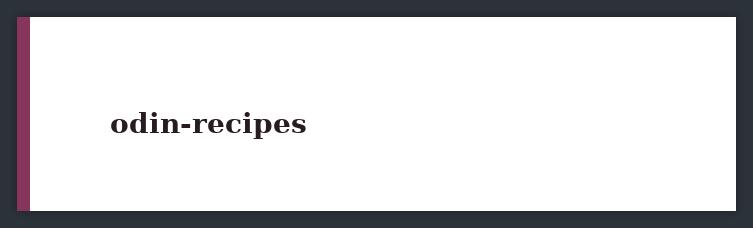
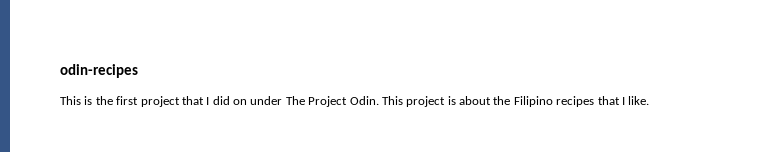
+ This is the first project that I did on under The Project Odin. This project is about the Filipino recipes that I like.

